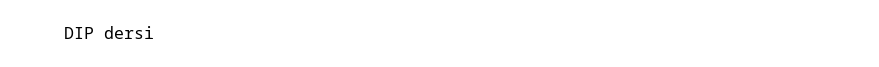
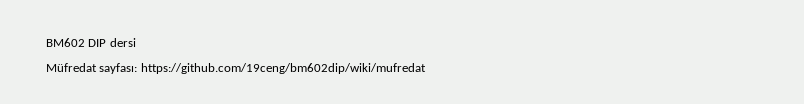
- DIP dersi
+ BM602 DIP dersi
+ Müfredat sayfası: https://github.com/19ceng/bm602dip/wiki/mufredat

